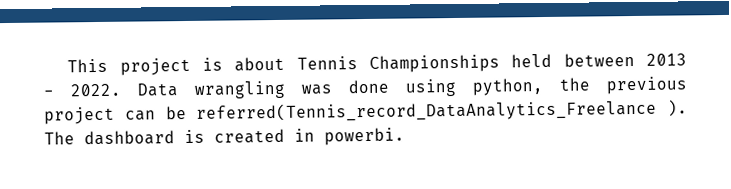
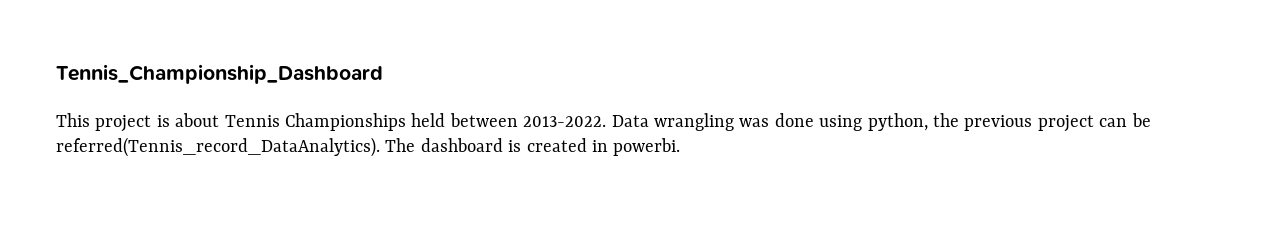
+ Tennis_Championship_Dashboard
- This project is about Tennis Championships held between 2013 - 2022.
+ This project is about Tennis Championships held between 2013-2022.
- Data wrangling was done using python, the previous project can be referred(Tennis_record_DataAnalytics_Freelance ).
+ Data wrangling was done using python, the previous project can be referred(Tennis_record_DataAnalytics).

